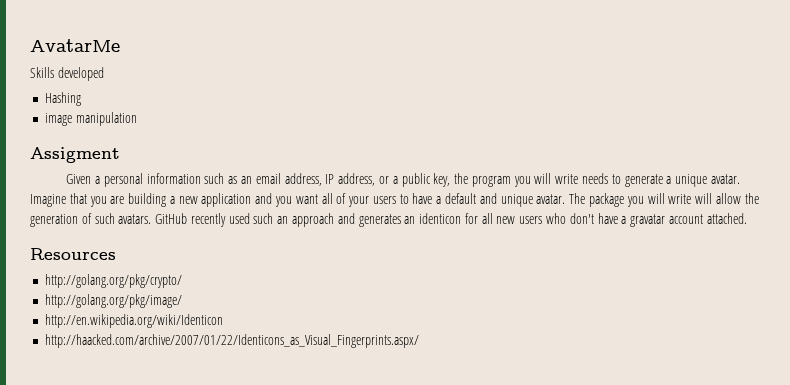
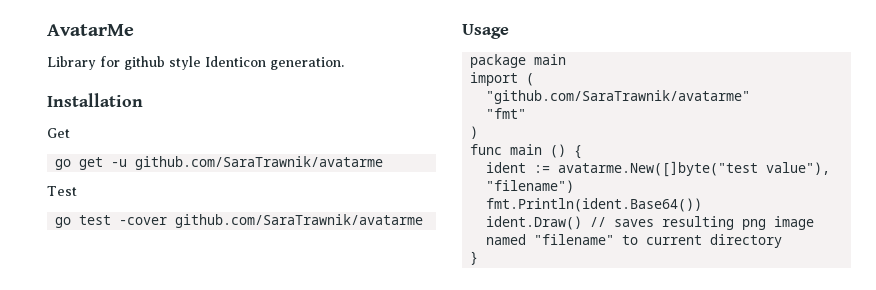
- Skills developed
- Hashing
- image manipulation
- Assigment
- Given a personal information such as an email address, IP address, or a public key, the program you will write needs to generate a unique avatar. Imagine that you are building a new application and you want all of your users to have a default and unique avatar. The package you will write will allow the generation of such avatars. GitHub recently used such an approach and generates an identicon for all new users who don't have a gravatar account attached.
- Resources
- http://golang.org/pkg/crypto/
- http://golang.org/pkg/image/
- http://en.wikipedia.org/wiki/Identicon
- http://haacked.com/archive/2007/01/22/Identicons_as_Visual_Fingerprints.aspx/
+ Library for github style Identicon generation.
+ Installation
+ Get
+ go get -u github.com/SaraTrawnik/avatarme
+ Test
+ go test -cover github.com/SaraTrawnik/avatarme
+ Usage
+ package main
+ import (
+ "github.com/SaraTrawnik/avatarme"
+ "fmt"
+ )
+ func main () {
+ ident := avatarme.New([]byte("test value"), "filename")
+ fmt.Println(ident.Base64())
+ ident.Draw() // saves resulting png image named "filename" to current directory
+ }

